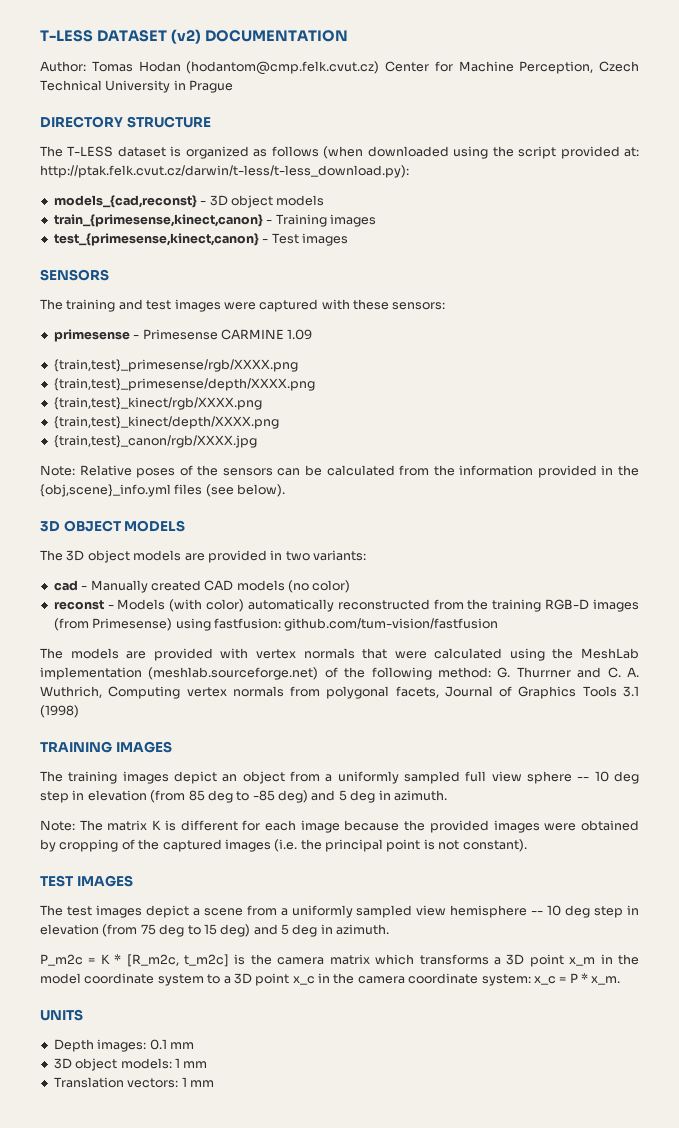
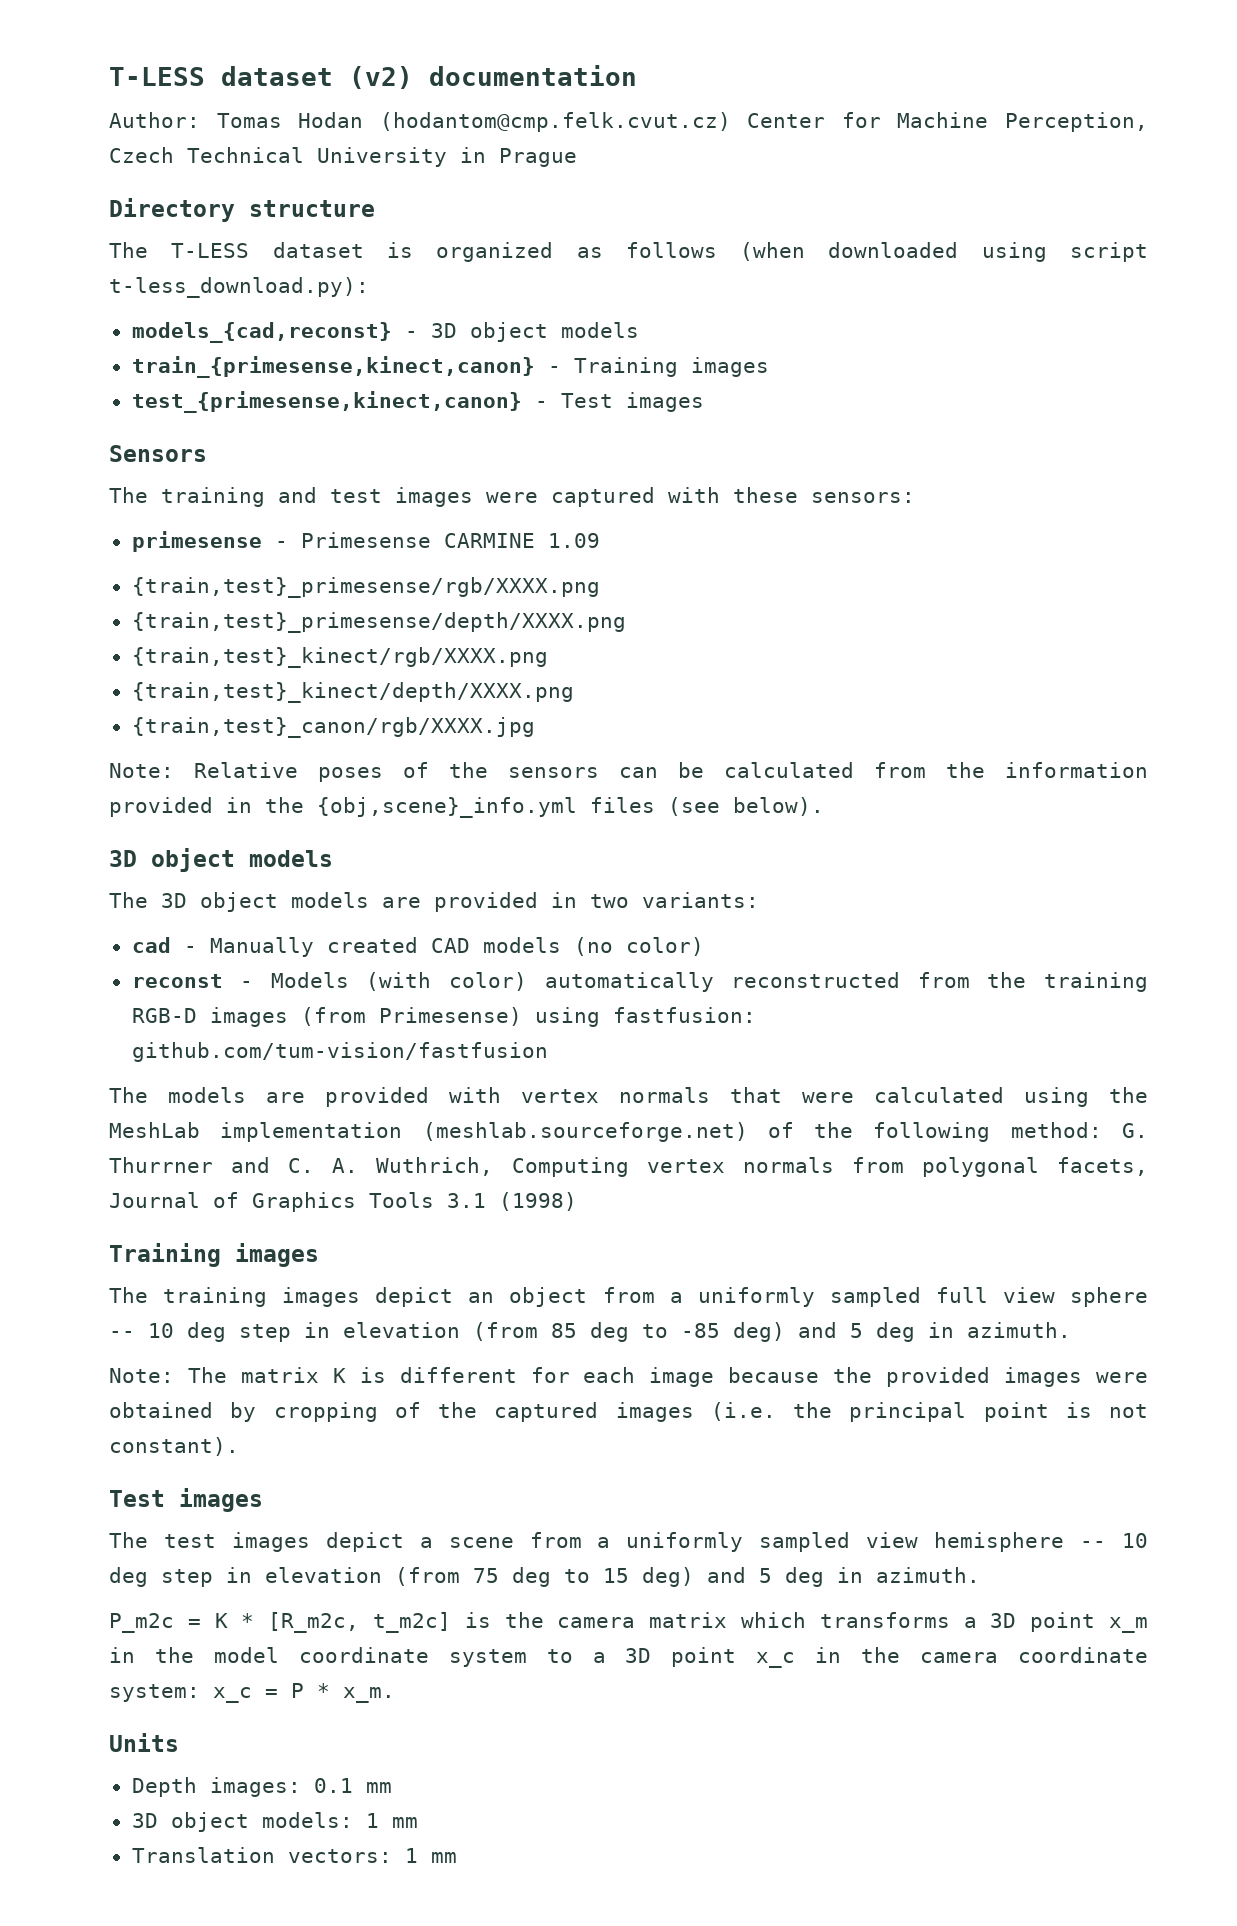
- T-LESS DATASET (v2) DOCUMENTATION
+ T-LESS dataset (v2) documentation
- DIRECTORY STRUCTURE
+ Directory structure
- The T-LESS dataset is organized as follows (when downloaded using the script provided at: http://ptak.felk.cvut.cz/darwin/t-less/t-less_download.py):
+ The T-LESS dataset is organized as follows (when downloaded using script t-less_download.py):
- SENSORS
+ Sensors
  Note: Relative poses of the sensors can be calculated from the information provided in the {obj,scene}_info.yml files (see below).
- 3D OBJECT MODELS
+ 3D object models
  The models are provided with vertex normals that were calculated using the MeshLab implementation (meshlab.sourceforge.net) of the following method: G. Thurrner and C. A. Wuthrich, Computing vertex normals from polygonal facets, Journal of Graphics Tools 3.1 (1998)
- TRAINING IMAGES
+ Training images
  Note: The matrix K is different for each image because the provided images were obtained by cropping of the captured images (i.e. the principal point is not constant).
- TEST IMAGES
+ Test images
- UNITS
+ Units

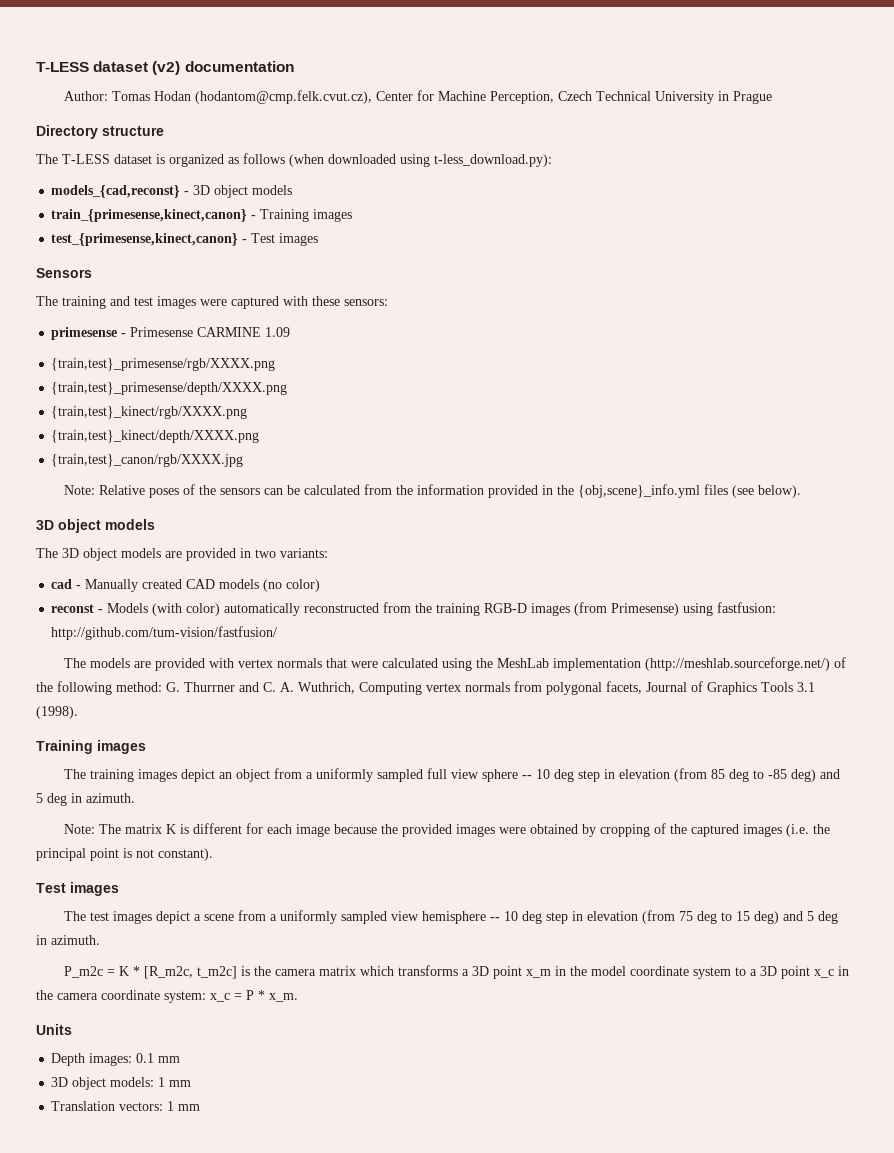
- Author: Tomas Hodan (hodantom@cmp.felk.cvut.cz) Center for Machine Perception, Czech Technical University in Prague
+ Author: Tomas Hodan (hodantom@cmp.felk.cvut.cz), Center for Machine Perception, Czech Technical University in Prague
- The T-LESS dataset is organized as follows (when downloaded using script t-less_download.py):
+ The T-LESS dataset is organized as follows (when downloaded using t-less_download.py):
- reconst - Models (with color) automatically reconstructed from the training RGB-D images (from Primesense) using fastfusion: github.com/tum-vision/fastfusion
+ reconst - Models (with color) automatically reconstructed from the training RGB-D images (from Primesense) using fastfusion: http://github.com/tum-vision/fastfusion/
- The models are provided with vertex normals that were calculated using the MeshLab implementation (meshlab.sourceforge.net) of the following method: G. Thurrner and C. A. Wuthrich, Computing vertex normals from polygonal facets, Journal of Graphics Tools 3.1 (1998)
+ The models are provided with vertex normals that were calculated using the MeshLab implementation (http://meshlab.sourceforge.net/) of the following method: G. Thurrner and C. A. Wuthrich, Computing vertex normals from polygonal facets, Journal of Graphics Tools 3.1 (1998).

